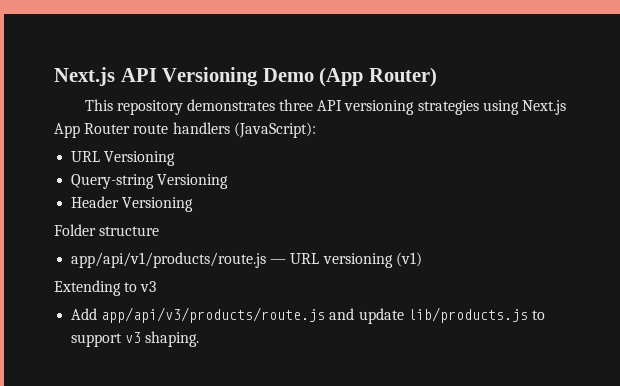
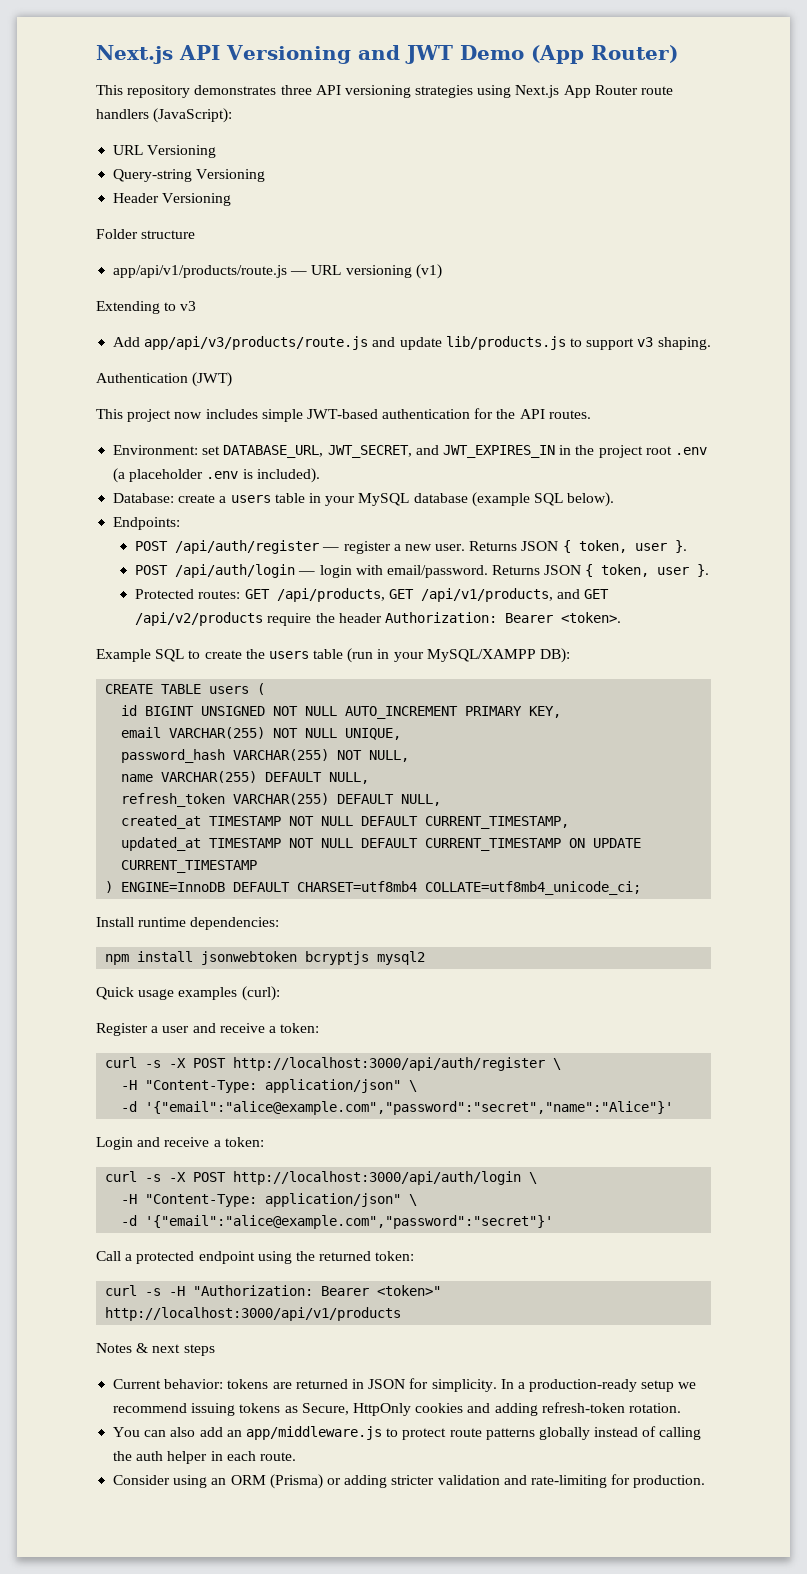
- Next.js API Versioning Demo (App Router)
+ Next.js API Versioning and JWT Demo (App Router)
+ Authentication (JWT)
+ This project now includes simple JWT-based authentication for the API routes.
+ Environment: set DATABASE_URL, JWT_SECRET, and JWT_EXPIRES_IN in the project root .env (a placeholder .env is included).
+ Database: create a users table in your MySQL database (example SQL below).
+ Endpoints:
+ POST /api/auth/register — register a new user. Returns JSON { token, user }.
+ POST /api/auth/login — login with email/password. Returns JSON { token, user }.
+ Protected routes: GET /api/products, GET /api/v1/products, and GET /api/v2/products require the header Authorization: Bearer <token>.
+ Example SQL to create the users table (run in your MySQL/XAMPP DB):
+ CREATE TABLE users (
+ id BIGINT UNSIGNED NOT NULL AUTO_INCREMENT PRIMARY KEY,
+ email VARCHAR(255) NOT NULL UNIQUE,
+ password_hash VARCHAR(255) NOT NULL,
+ name VARCHAR(255) DEFAULT NULL,
+ refresh_token VARCHAR(255) DEFAULT NULL,
+ created_at TIMESTAMP NOT NULL DEFAULT CURRENT_TIMESTAMP,
+ updated_at TIMESTAMP NOT NULL DEFAULT CURRENT_TIMESTAMP ON UPDATE CURRENT_TIMESTAMP
+ ) ENGINE=InnoDB DEFAULT CHARSET=utf8mb4 COLLATE=utf8mb4_unicode_ci;
+ Install runtime dependencies:
+ npm install jsonwebtoken bcryptjs mysql2
+ Quick usage examples (curl):
+ Register a user and receive a token:
+ curl -s -X POST http://localhost:3000/api/auth/register \
+ -H "Content-Type: application/json" \
+ -d '{"email":"alice@example.com","password":"secret","name":"Alice"}'
+ Login and receive a token:
+ curl -s -X POST http://localhost:3000/api/auth/login \
+ -H "Content-Type: application/json" \
+ -d '{"email":"alice@example.com","password":"secret"}'
+ Call a protected endpoint using the returned token:
+ curl -s -H "Authorization: Bearer <token>" http://localhost:3000/api/v1/products
+ Notes & next steps
+ Current behavior: tokens are returned in JSON for simplicity. In a production-ready setup we recommend issuing tokens as Secure, HttpOnly cookies and adding refresh-token rotation.
+ You can also add an app/middleware.js to protect route patterns globally instead of calling the auth helper in each route.
+ Consider using an ORM (Prisma) or adding stricter validation and rate-limiting for production.

